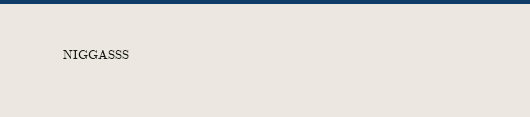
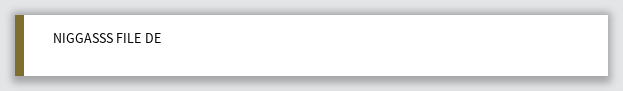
- NIGGASSS
+ NIGGASSS FILE DE

